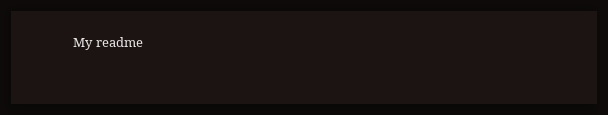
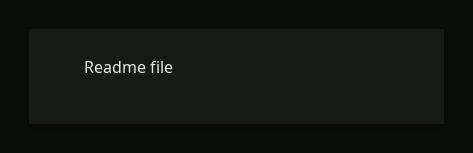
- My readme
+ Readme file

